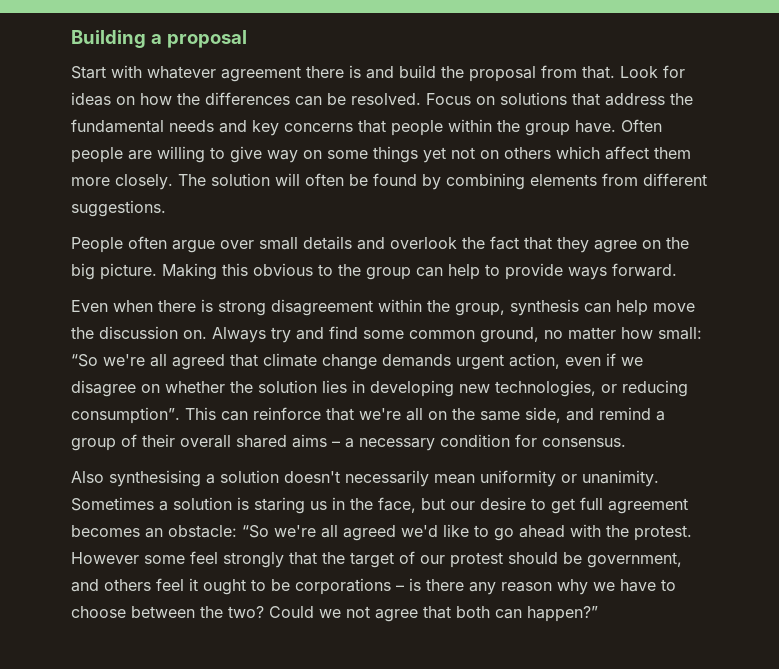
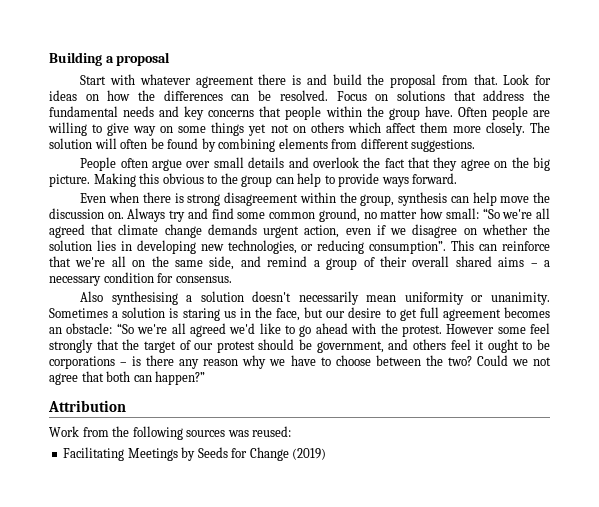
+ Attribution
+ Work from the following sources was reused:
+ Facilitating Meetings by Seeds for Change (2019)

